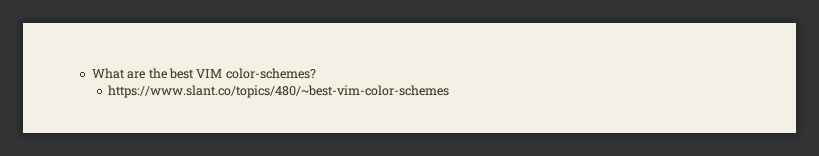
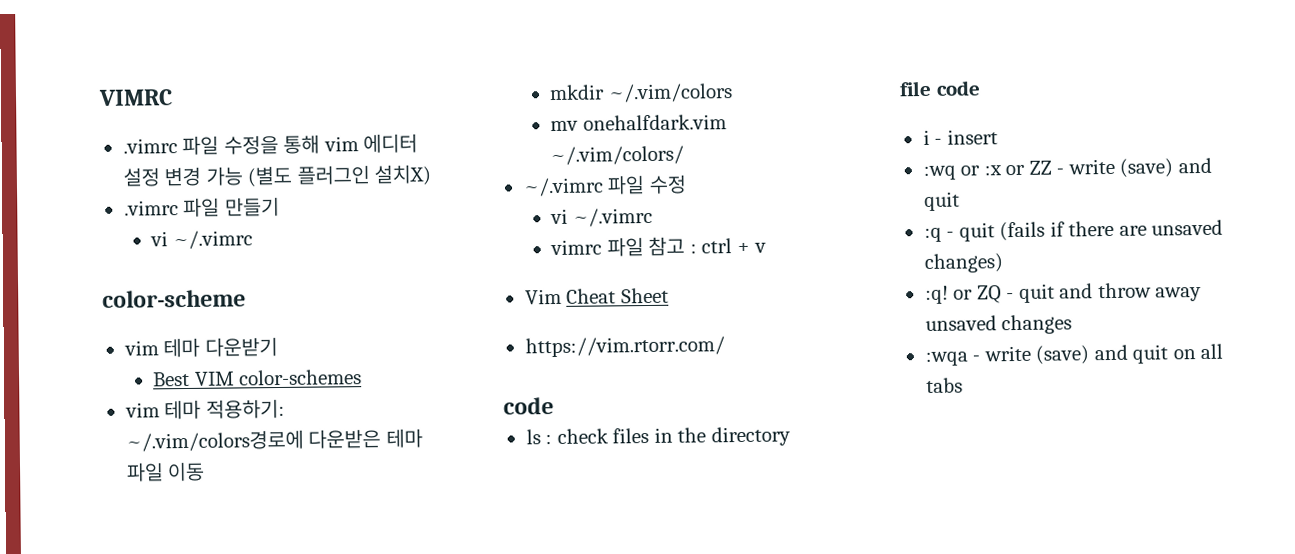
- What are the best VIM color-schemes?
- https://www.slant.co/topics/480/~best-vim-color-schemes
+ VIMRC
+ .vimrc 파일 수정을 통해 vim 에디터 설정 변경 가능 (별도 플러그인 설치X)
+ .vimrc 파일 만들기
+ vi ~/.vimrc
+ color-scheme
+ vim 테마 다운받기
+ Best VIM color-schemes
+ vim 테마 적용하기: ~/.vim/colors경로에 다운받은 테마 파일 이동
+ mkdir ~/.vim/colors
+ mv onehalfdark.vim ~/.vim/colors/
+ ~/.vimrc 파일 수정
+ vi ~/.vimrc
+ vimrc 파일 참고 : ctrl + v
+ Vim Cheat Sheet
+ https://vim.rtorr.com/
+ code
+ ls : check files in the directory
+ file code
+ i - insert
+ :wq or :x or ZZ - write (save) and quit
+ :q - quit (fails if there are unsaved changes)
+ :q! or ZQ - quit and throw away unsaved changes
+ :wqa - write (save) and quit on all tabs

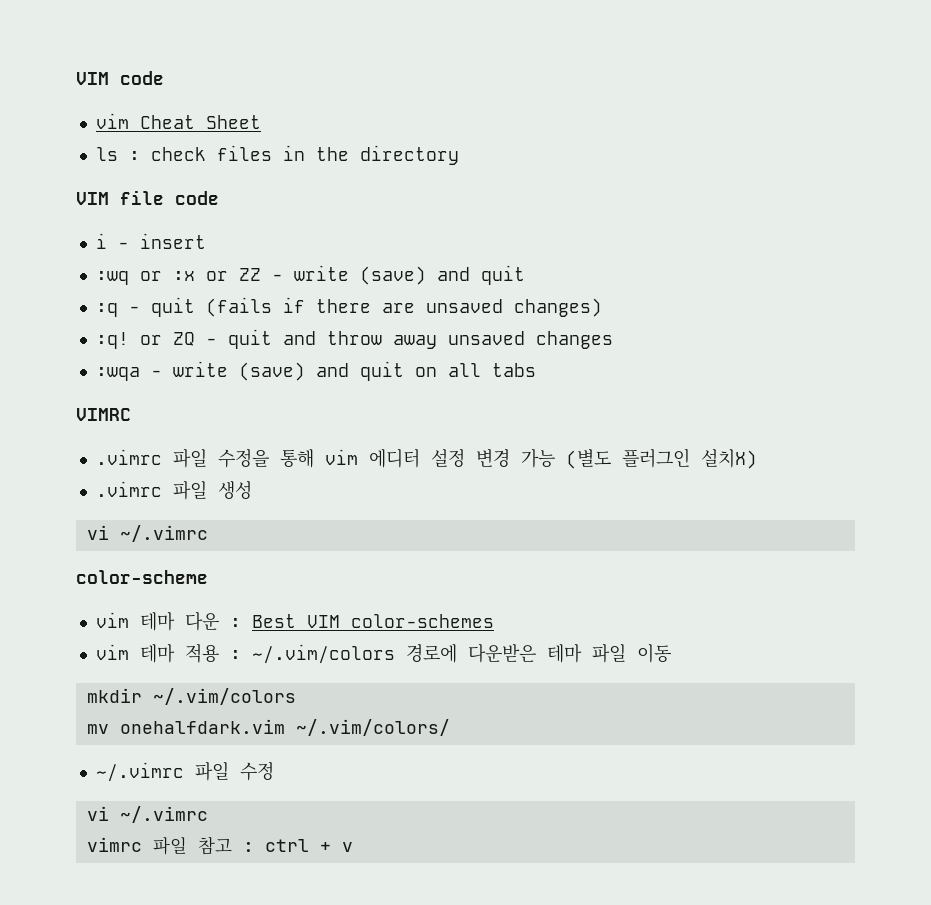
- VIMRC
- .vimrc 파일 수정을 통해 vim 에디터 설정 변경 가능 (별도 플러그인 설치X)
- .vimrc 파일 만들기
- vi ~/.vimrc
- color-scheme
- vim 테마 다운받기
- Best VIM color-schemes
- vim 테마 적용하기: ~/.vim/colors경로에 다운받은 테마 파일 이동
- mkdir ~/.vim/colors
- mv onehalfdark.vim ~/.vim/colors/
- ~/.vimrc 파일 수정
- vi ~/.vimrc
- vimrc 파일 참고 : ctrl + v
- Vim Cheat Sheet
+ VIM code
+ vim Cheat Sheet
- https://vim.rtorr.com/
- code
- file code
+ VIM file code
+ VIMRC
+ .vimrc 파일 수정을 통해 vim 에디터 설정 변경 가능 (별도 플러그인 설치X)
+ .vimrc 파일 생성
+ vi ~/.vimrc
+ color-scheme
+ vim 테마 다운 : Best VIM color-schemes
+ vim 테마 적용 : ~/.vim/colors 경로에 다운받은 테마 파일 이동
+ mkdir ~/.vim/colors
+ mv onehalfdark.vim ~/.vim/colors/
+ ~/.vimrc 파일 수정
+ vi ~/.vimrc
+ vimrc 파일 참고 : ctrl + v

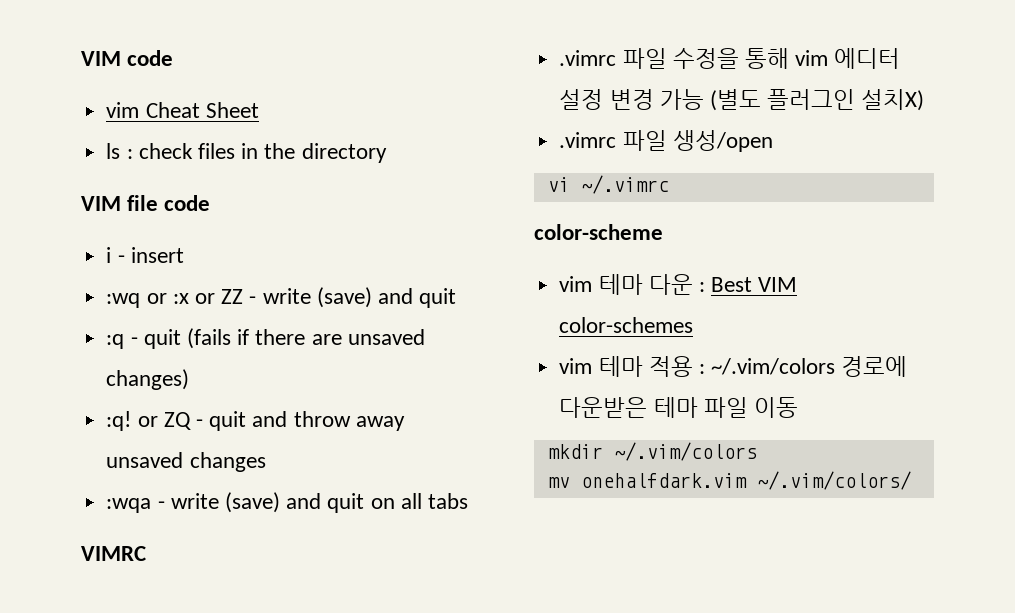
- .vimrc 파일 생성
+ .vimrc 파일 생성/open
- ~/.vimrc 파일 수정
- vi ~/.vimrc
- vimrc 파일 참고 : ctrl + v

